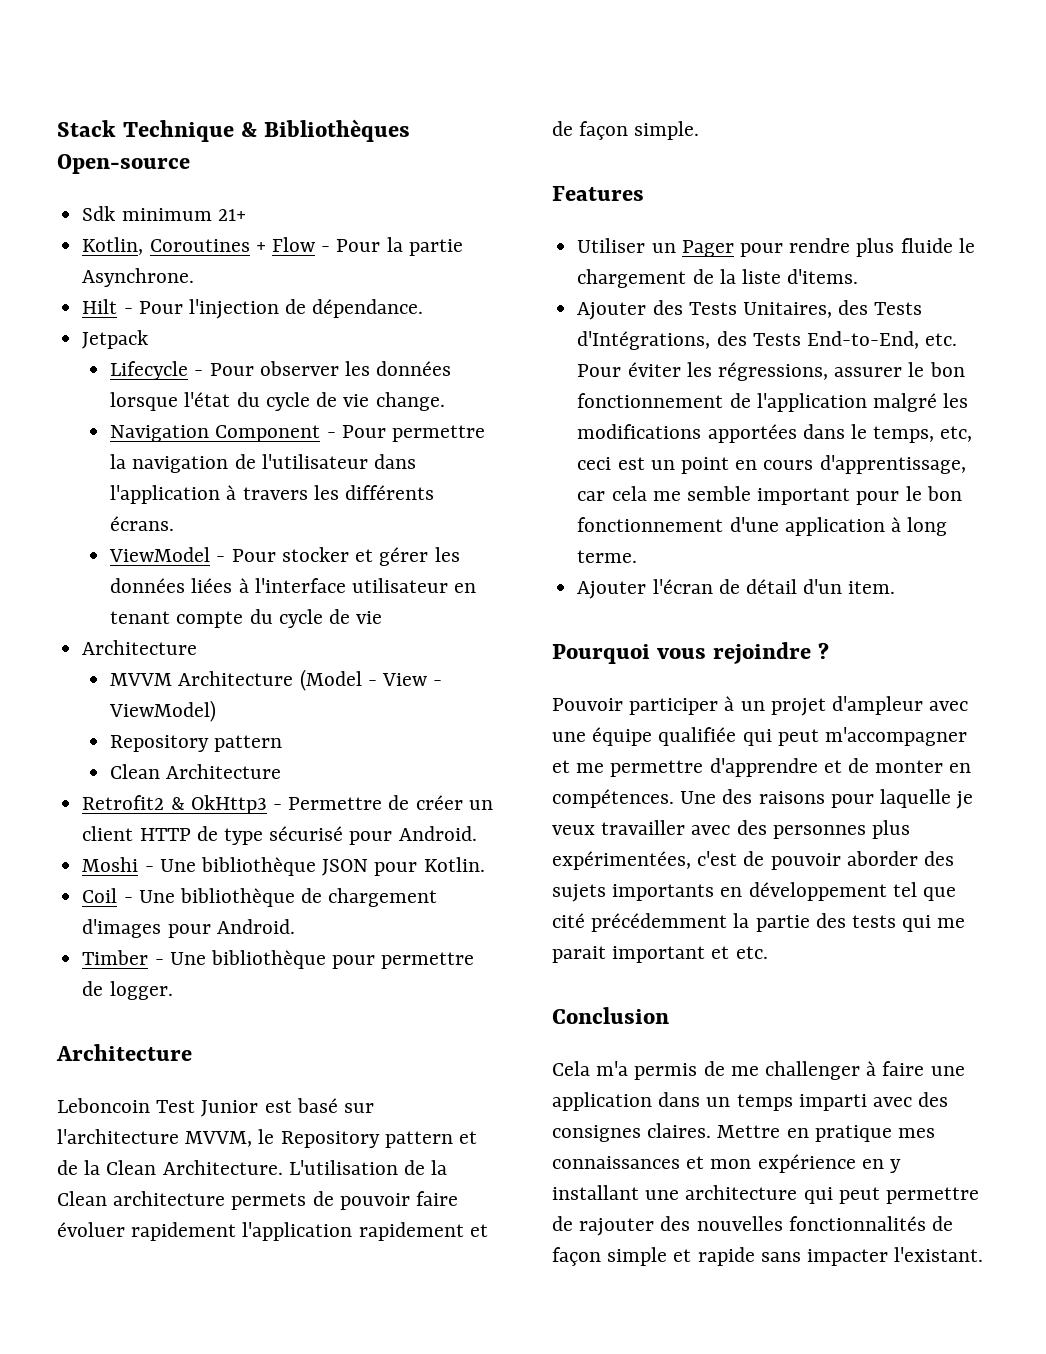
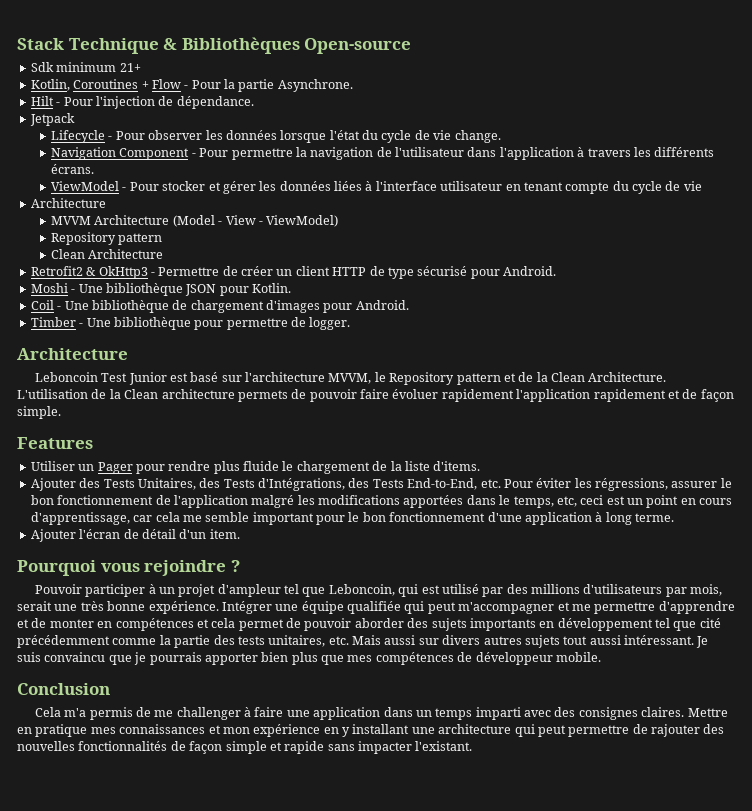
- Pouvoir participer à un projet d'ampleur avec une équipe qualifiée qui peut m'accompagner et me permettre d'apprendre et de monter en compétences. Une des raisons pour laquelle je veux travailler avec des personnes plus expérimentées, c'est de pouvoir aborder des sujets importants en développement tel que cité précédemment la partie des tests qui me parait important et etc.
+ Pouvoir participer à un projet d'ampleur tel que Leboncoin, qui est utilisé par des millions d'utilisateurs par mois, serait une très bonne expérience. Intégrer une équipe qualifiée qui peut m'accompagner et me permettre d'apprendre et de monter en compétences et cela permet de pouvoir aborder des sujets importants en développement tel que cité précédemment comme la partie des tests unitaires, etc. Mais aussi sur divers autres sujets tout aussi intéressant. Je suis convaincu que je pourrais apporter bien plus que mes compétences de développeur mobile.

